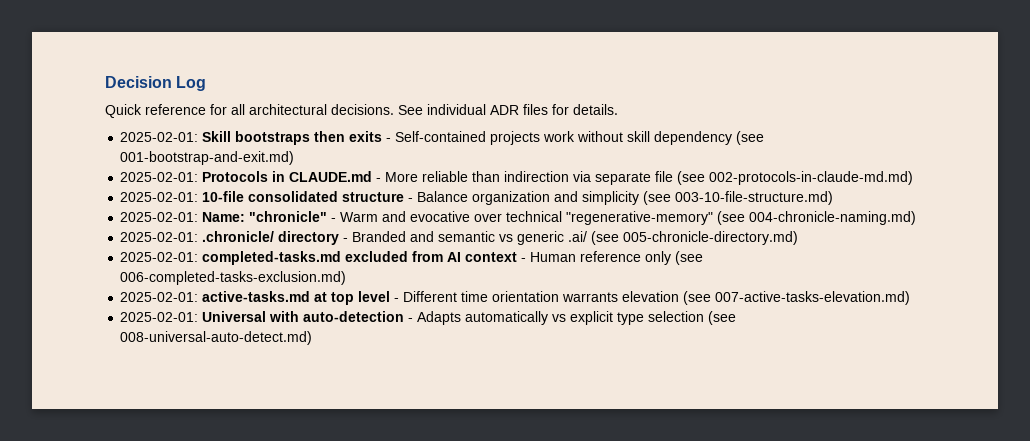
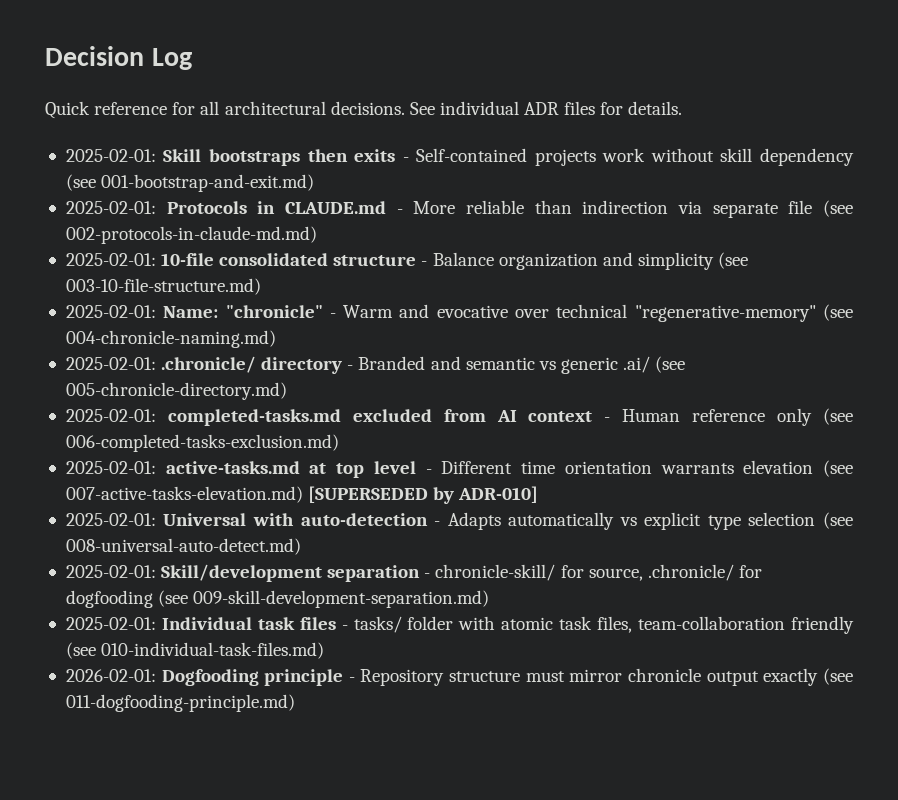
- 2025-02-01: active-tasks.md at top level - Different time orientation warrants elevation (see 007-active-tasks-elevation.md)
+ 2025-02-01: active-tasks.md at top level - Different time orientation warrants elevation (see 007-active-tasks-elevation.md) [SUPERSEDED by ADR-010]
+ 2025-02-01: Skill/development separation - chronicle-skill/ for source, .chronicle/ for dogfooding (see 009-skill-development-separation.md)
+ 2025-02-01: Individual task files - tasks/ folder with atomic task files, team-collaboration friendly (see 010-individual-task-files.md)
+ 2026-02-01: Dogfooding principle - Repository structure must mirror chronicle output exactly (see 011-dogfooding-principle.md)

